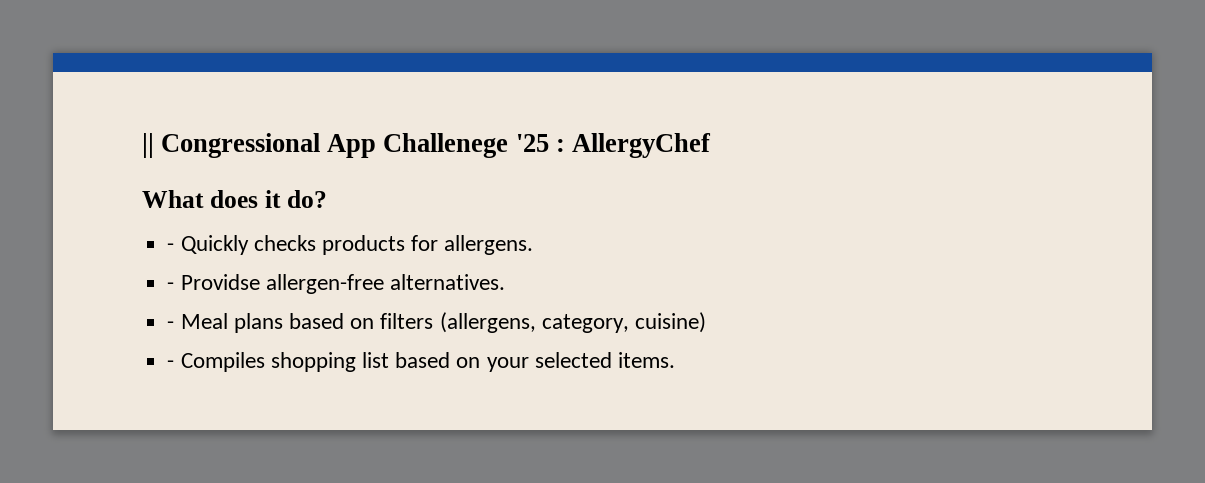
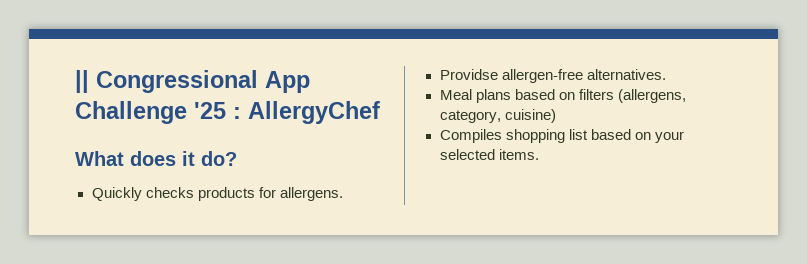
- || Congressional App Challenege '25 : AllergyChef
+ || Congressional App Challenge '25 : AllergyChef
- - Quickly checks products for allergens.
+ Quickly checks products for allergens.
- - Providse allergen-free alternatives.
+ Providse allergen-free alternatives.
- - Meal plans based on filters (allergens, category, cuisine)
+ Meal plans based on filters (allergens, category, cuisine)
- - Compiles shopping list based on your selected items.
+ Compiles shopping list based on your selected items.

